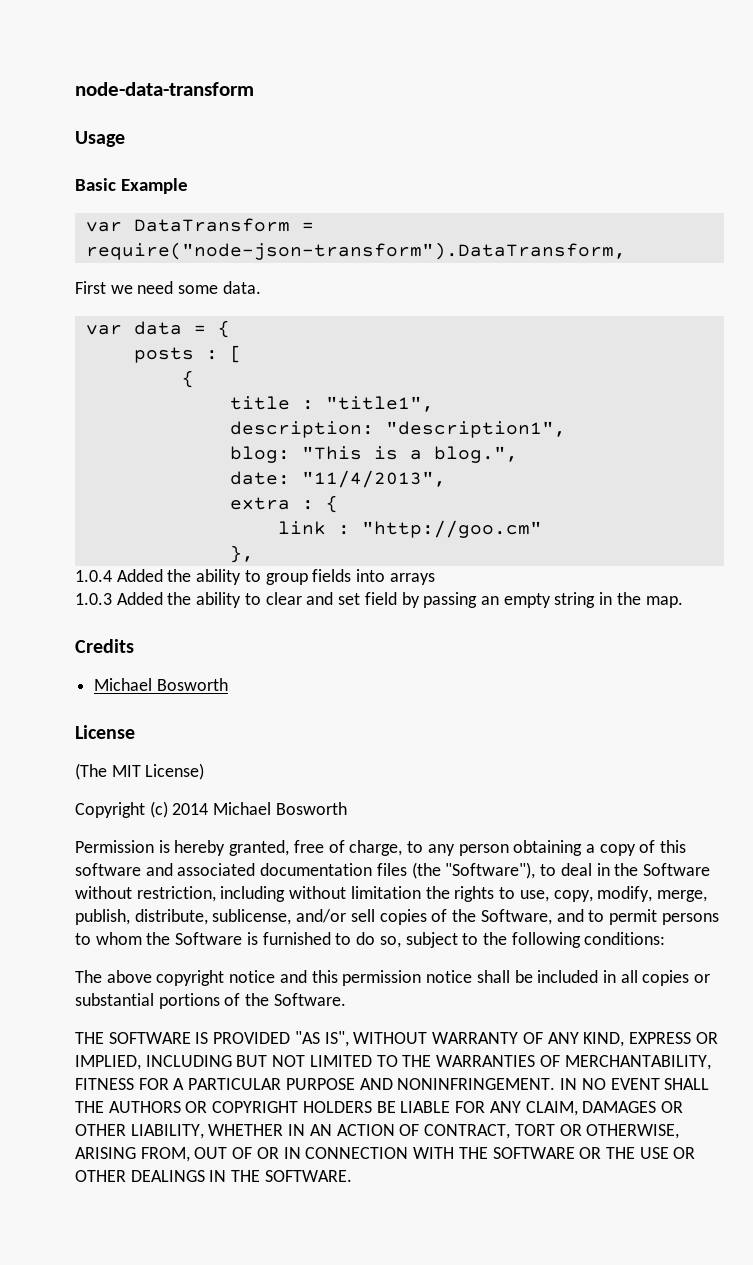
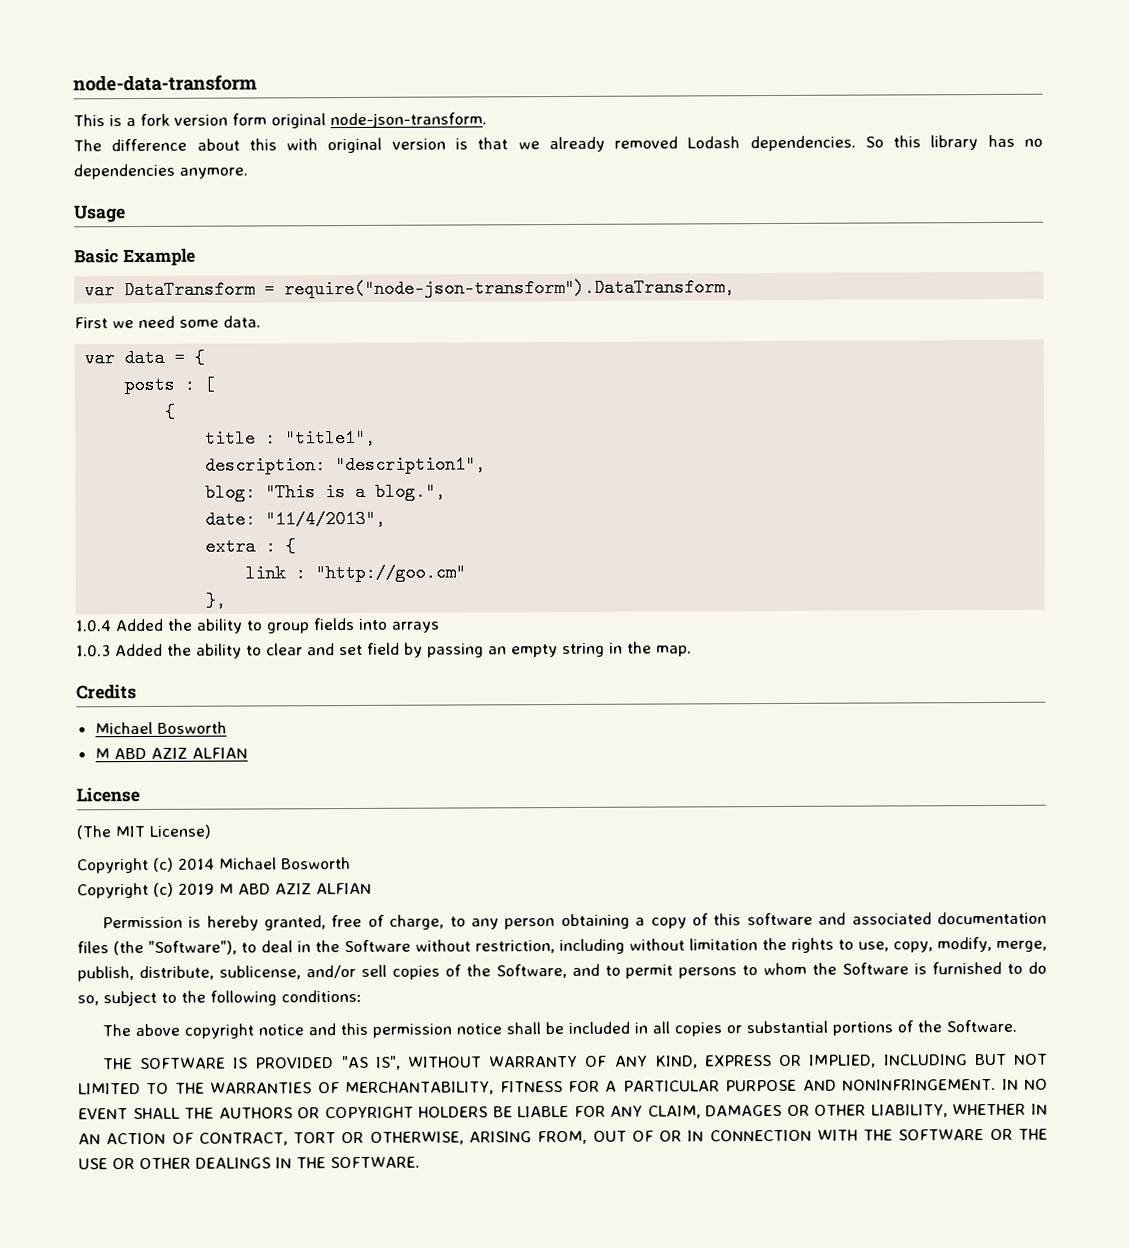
+ This is a fork version form original node-json-transform.
+ The difference about this with original version is that we already removed Lodash dependencies. So this library has no dependencies anymore.
  Credits
  Michael Bosworth
+ M ABD AZIZ ALFIAN
+ Copyright (c) 2019 M ABD AZIZ ALFIAN

